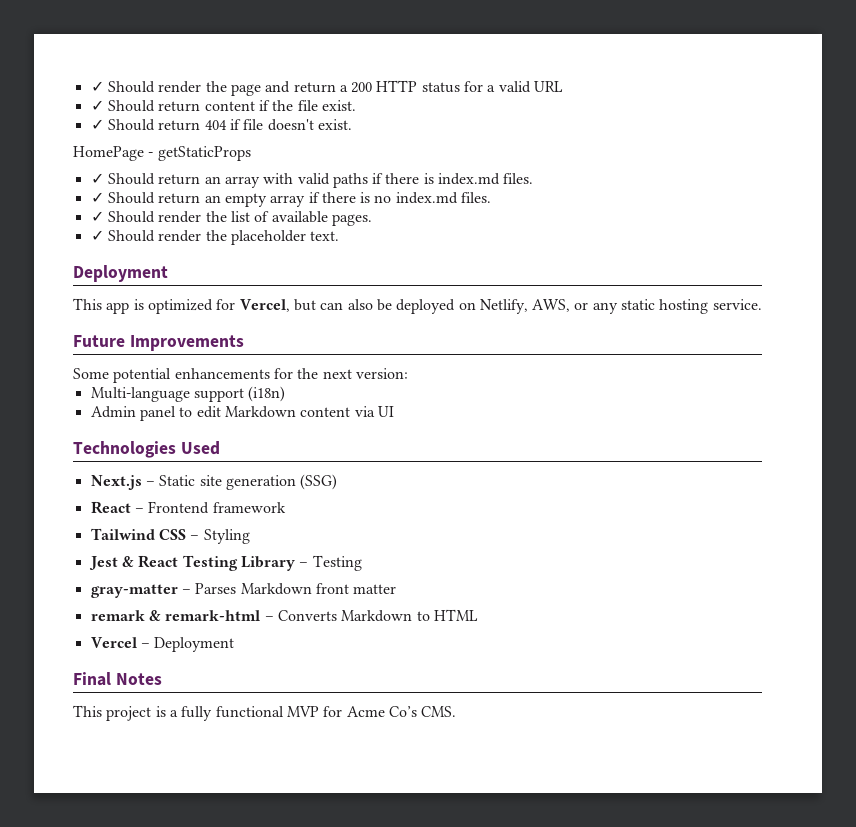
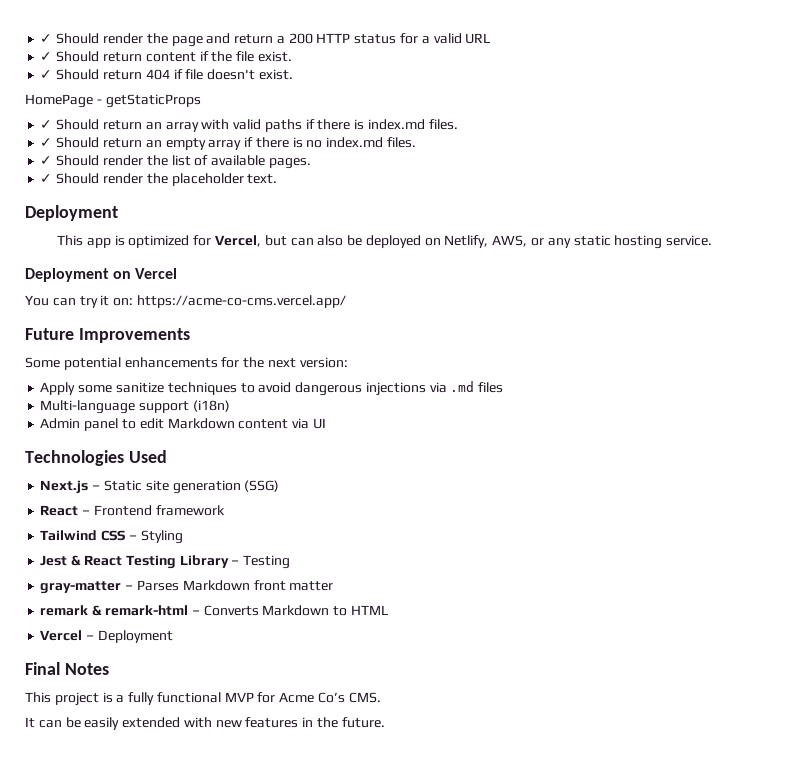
+ Deployment on Vercel
+ You can try it on: https://acme-co-cms.vercel.app/
+ Apply some sanitize techniques to avoid dangerous injections via .md files
+ It can be easily extended with new features in the future.

